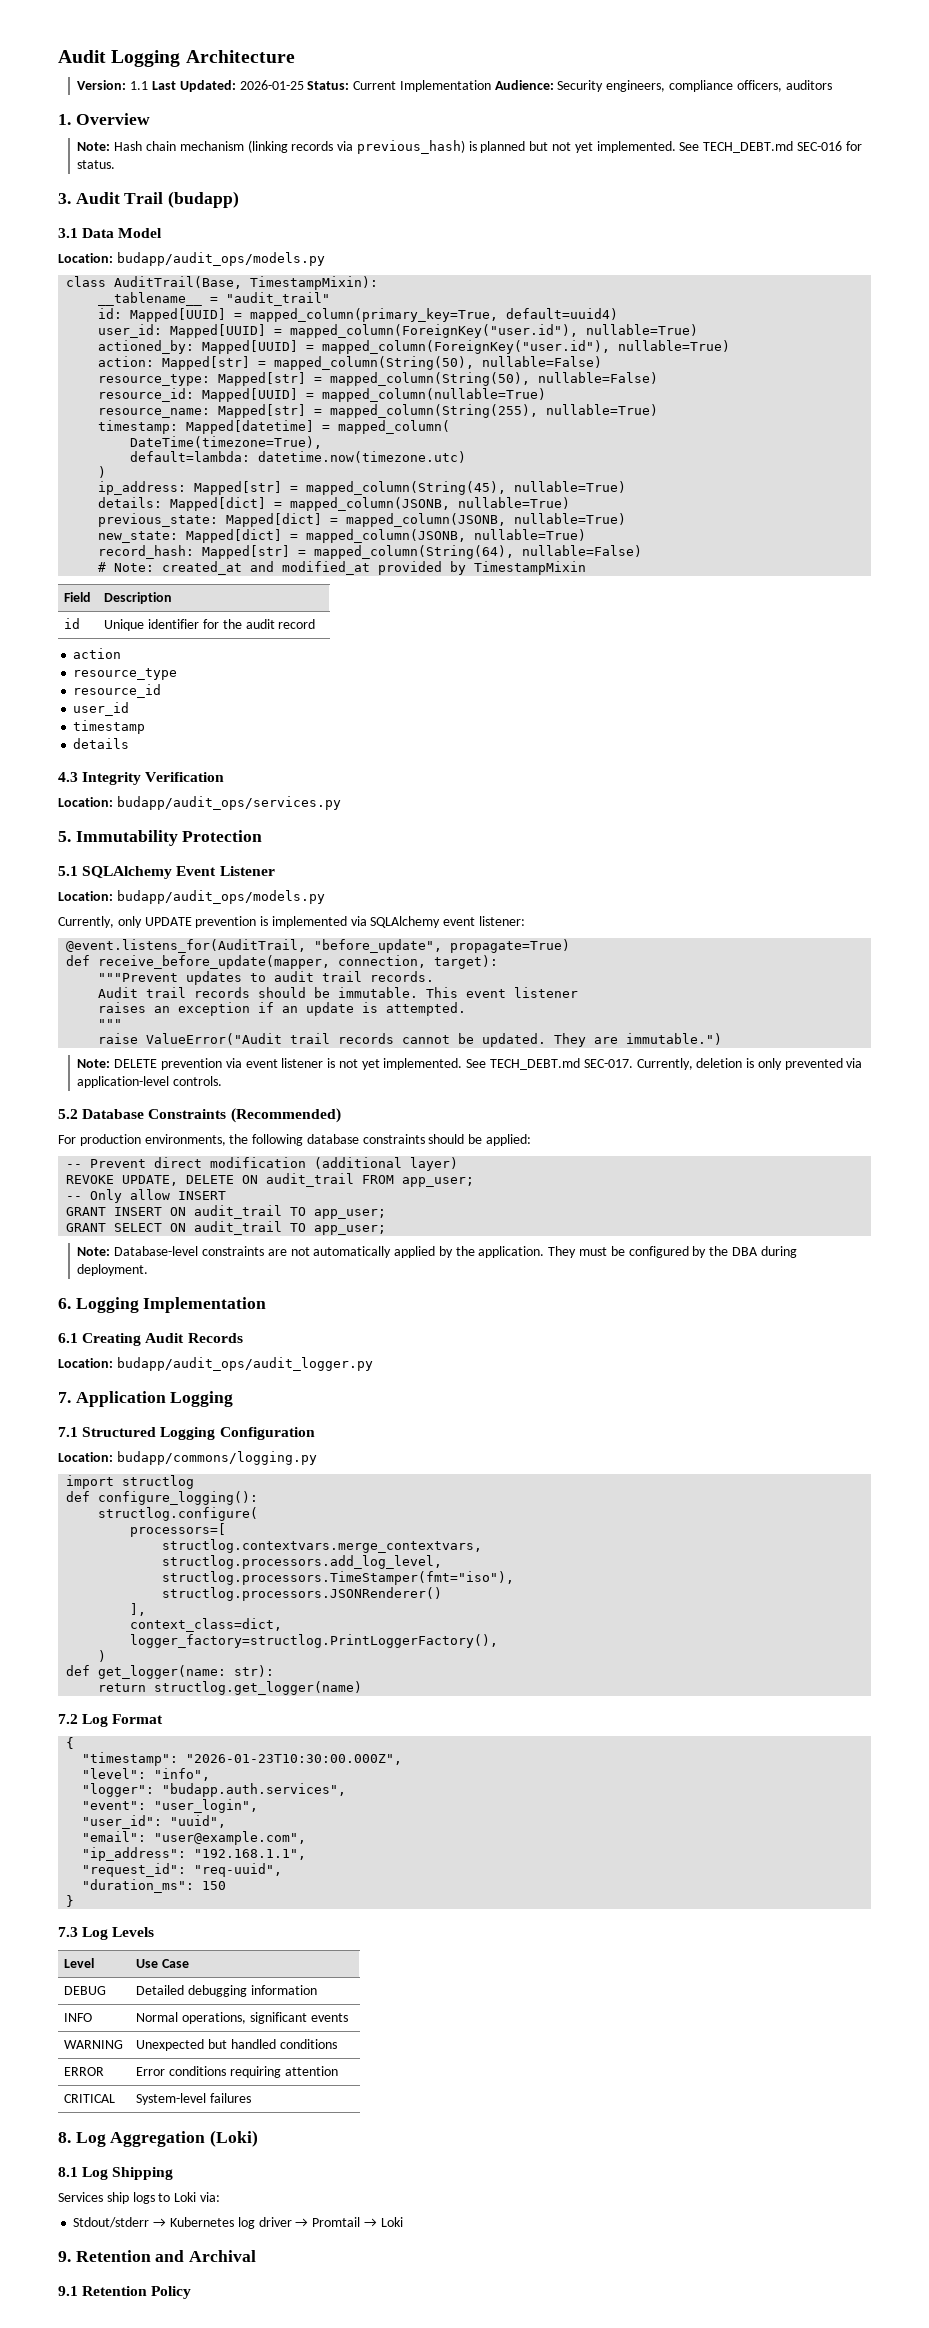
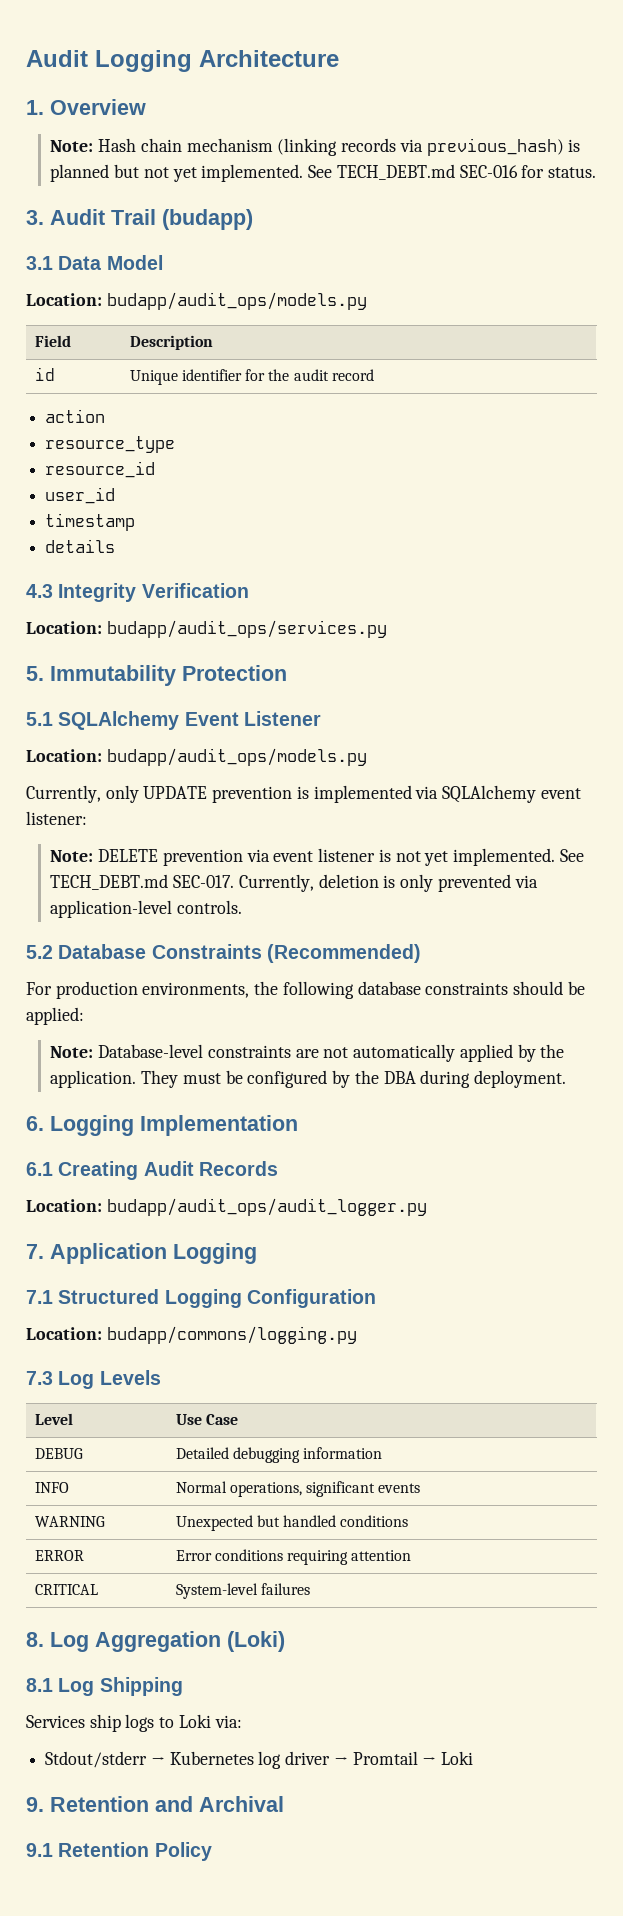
- Version: 1.1 Last Updated: 2026-01-25 Status: Current Implementation Audience: Security engineers, compliance officers, auditors
- class AuditTrail(Base, TimestampMixin):
- __tablename__ = "audit_trail"
- id: Mapped[UUID] = mapped_column(primary_key=True, default=uuid4)
- user_id: Mapped[UUID] = mapped_column(ForeignKey("user.id"), nullable=True)
- actioned_by: Mapped[UUID] = mapped_column(ForeignKey("user.id"), nullable=True)
- action: Mapped[str] = mapped_column(String(50), nullable=False)
- resource_type: Mapped[str] = mapped_column(String(50), nullable=False)
- resource_id: Mapped[UUID] = mapped_column(nullable=True)
- resource_name: Mapped[str] = mapped_column(String(255), nullable=True)
- timestamp: Mapped[datetime] = mapped_column(
- DateTime(timezone=True),
- default=lambda: datetime.now(timezone.utc)
- )
- ip_address: Mapped[str] = mapped_column(String(45), nullable=True)
- details: Mapped[dict] = mapped_column(JSONB, nullable=True)
- previous_state: Mapped[dict] = mapped_column(JSONB, nullable=True)
- new_state: Mapped[dict] = mapped_column(JSONB, nullable=True)
- record_hash: Mapped[str] = mapped_column(String(64), nullable=False)
- # Note: created_at and modified_at provided by TimestampMixin
- @event.listens_for(AuditTrail, "before_update", propagate=True)
- def receive_before_update(mapper, connection, target):
- """Prevent updates to audit trail records.
- Audit trail records should be immutable. This event listener
- raises an exception if an update is attempted.
- """
- raise ValueError("Audit trail records cannot be updated. They are immutable.")
- -- Prevent direct modification (additional layer)
- REVOKE UPDATE, DELETE ON audit_trail FROM app_user;
- -- Only allow INSERT
- GRANT INSERT ON audit_trail TO app_user;
- GRANT SELECT ON audit_trail TO app_user;
- import structlog
- def configure_logging():
- structlog.configure(
- processors=[
- structlog.contextvars.merge_contextvars,
- structlog.processors.add_log_level,
- structlog.processors.TimeStamper(fmt="iso"),
- structlog.processors.JSONRenderer()
- ],
- context_class=dict,
- logger_factory=structlog.PrintLoggerFactory(),
- )
- def get_logger(name: str):
- return structlog.get_logger(name)
- 7.2 Log Format
- {
- "timestamp": "2026-01-23T10:30:00.000Z",
- "level": "info",
- "logger": "budapp.auth.services",
- "event": "user_login",
- "user_id": "uuid",
- "email": "user@example.com",
- "ip_address": "192.168.1.1",
- "request_id": "req-uuid",
- "duration_ms": 150
- }

